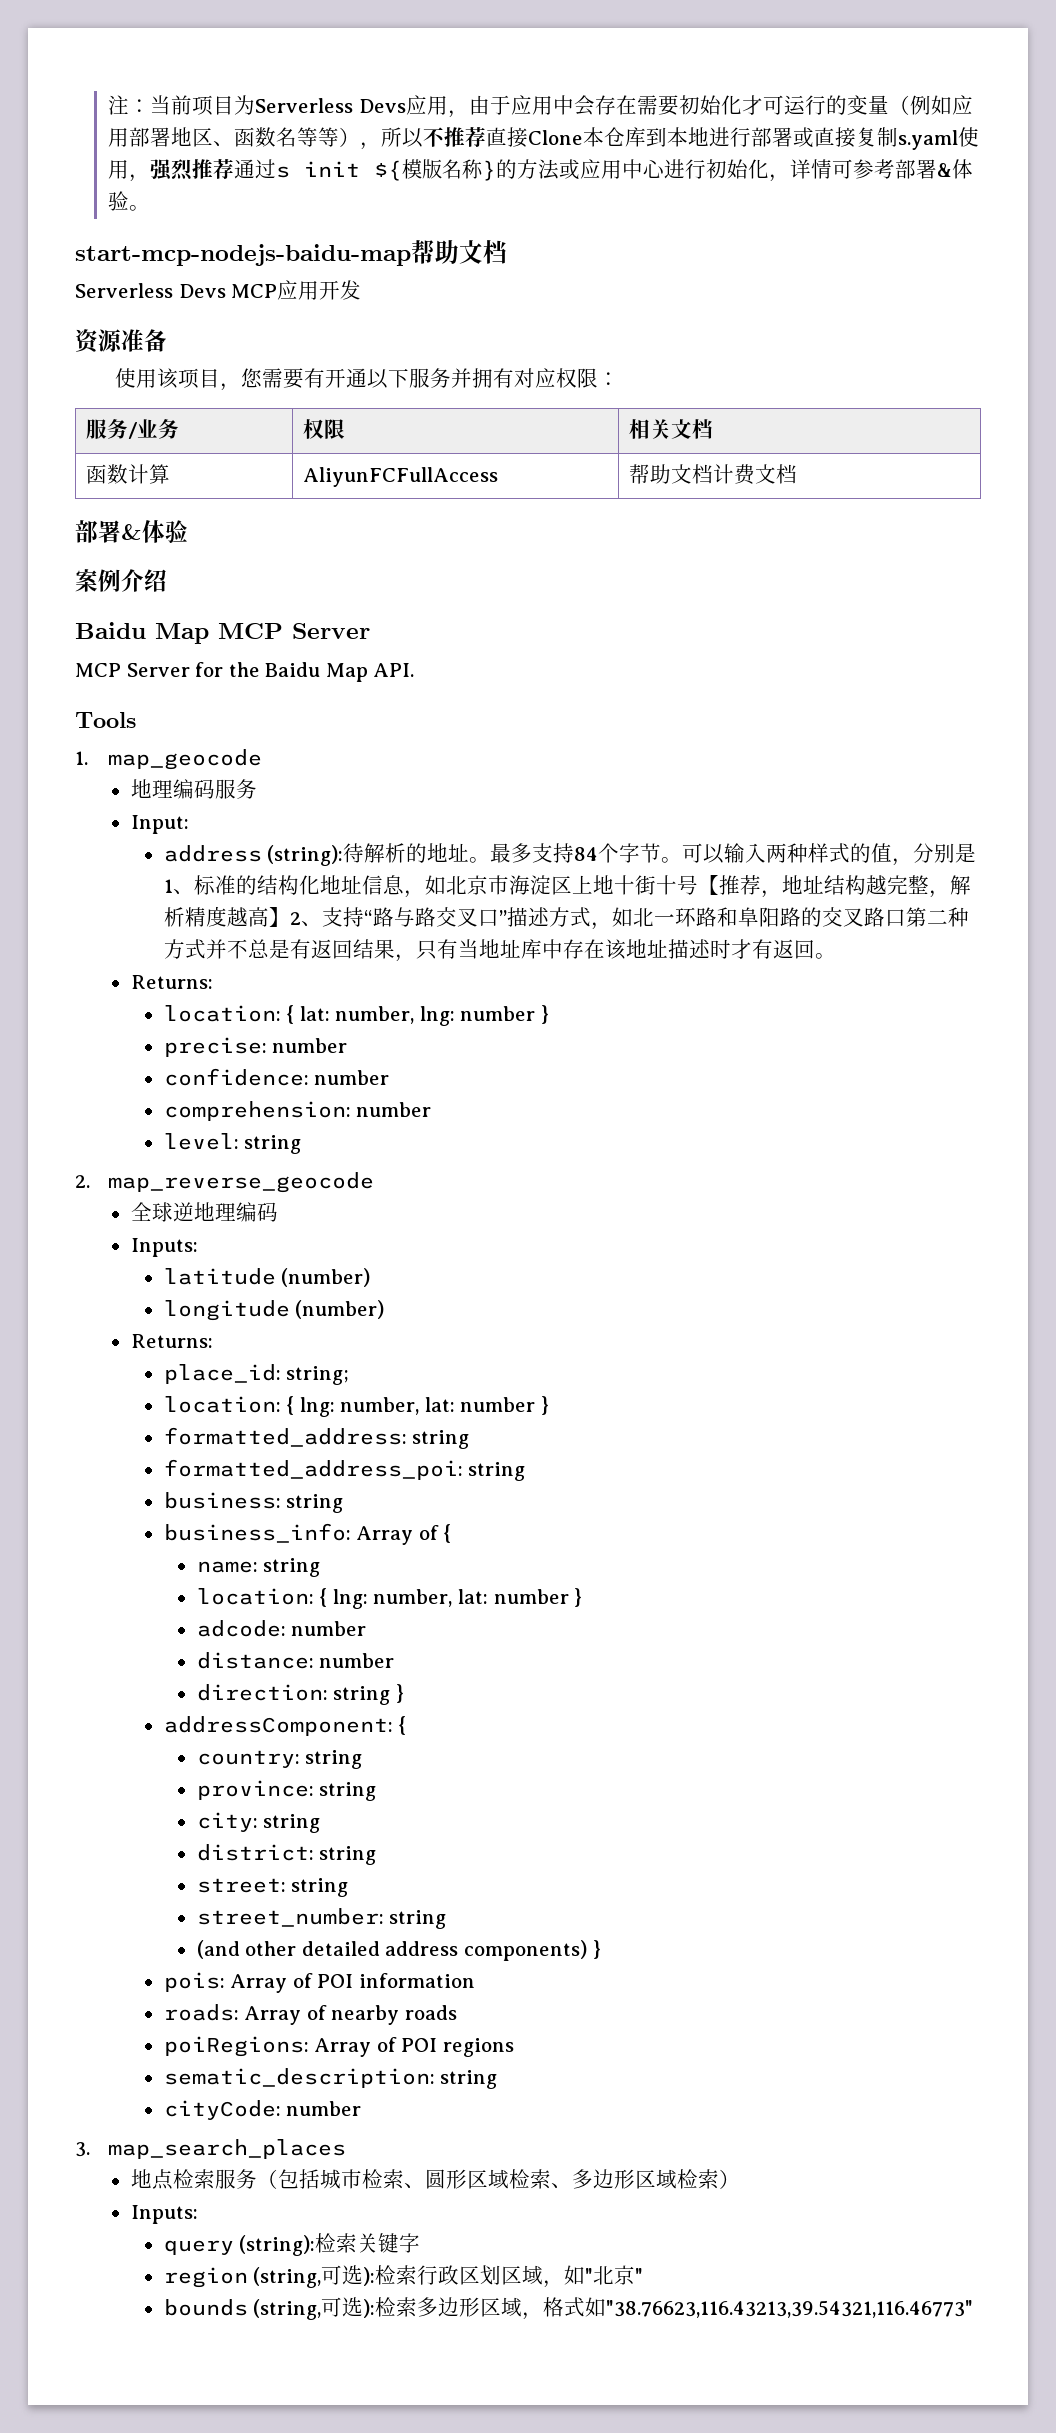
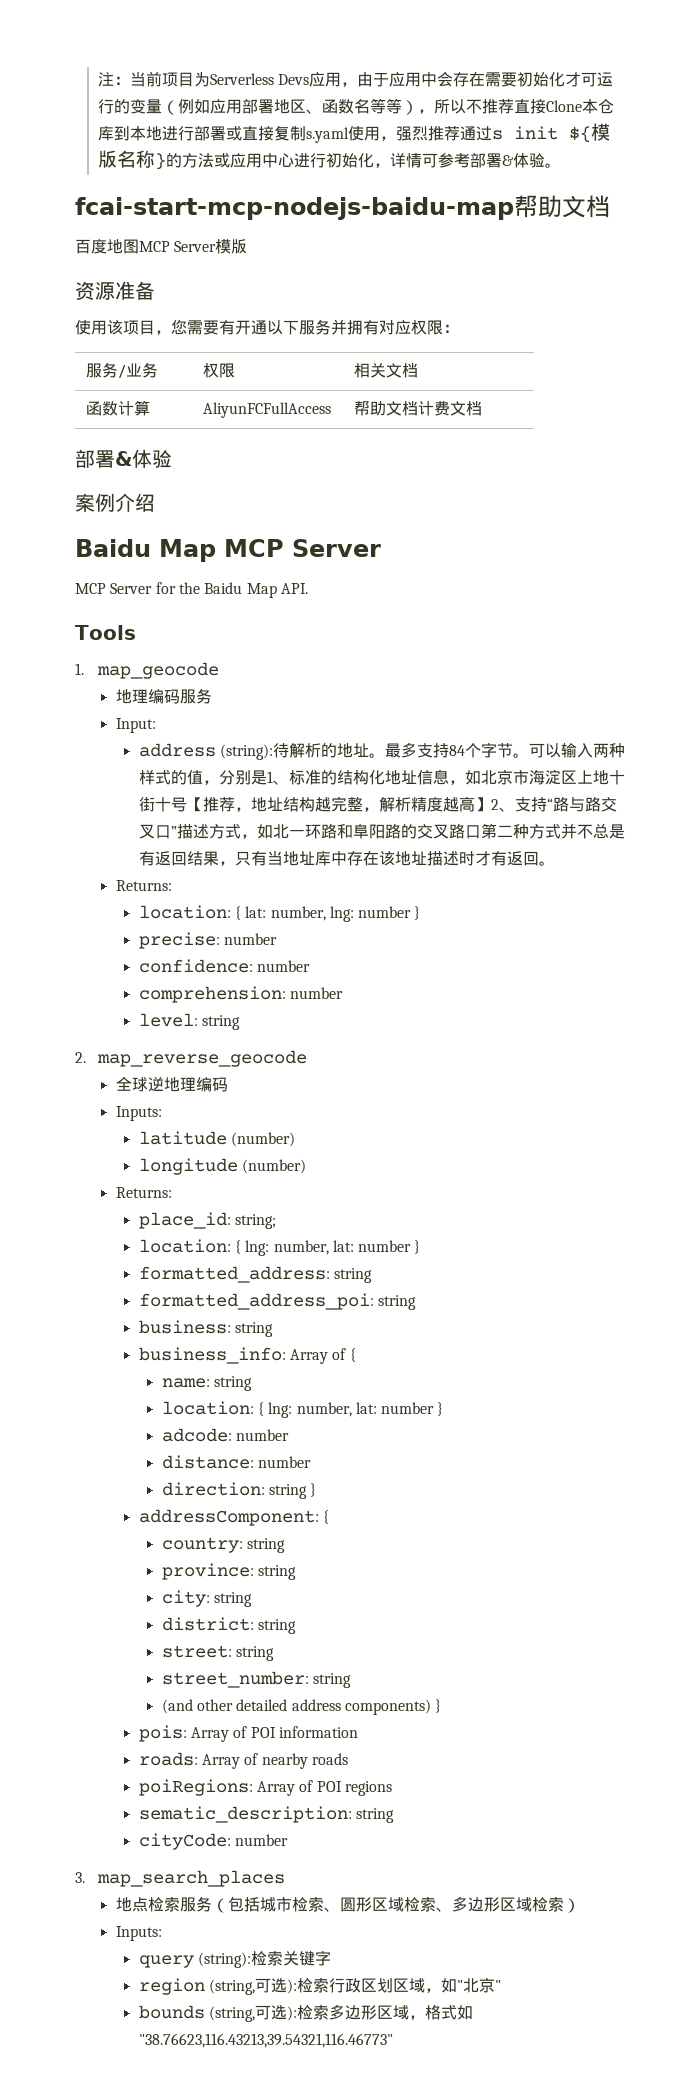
- start-mcp-nodejs-baidu-map帮助文档
+ fcai-start-mcp-nodejs-baidu-map帮助文档
- Serverless Devs MCP应用开发
+ 百度地图MCP Server模版

